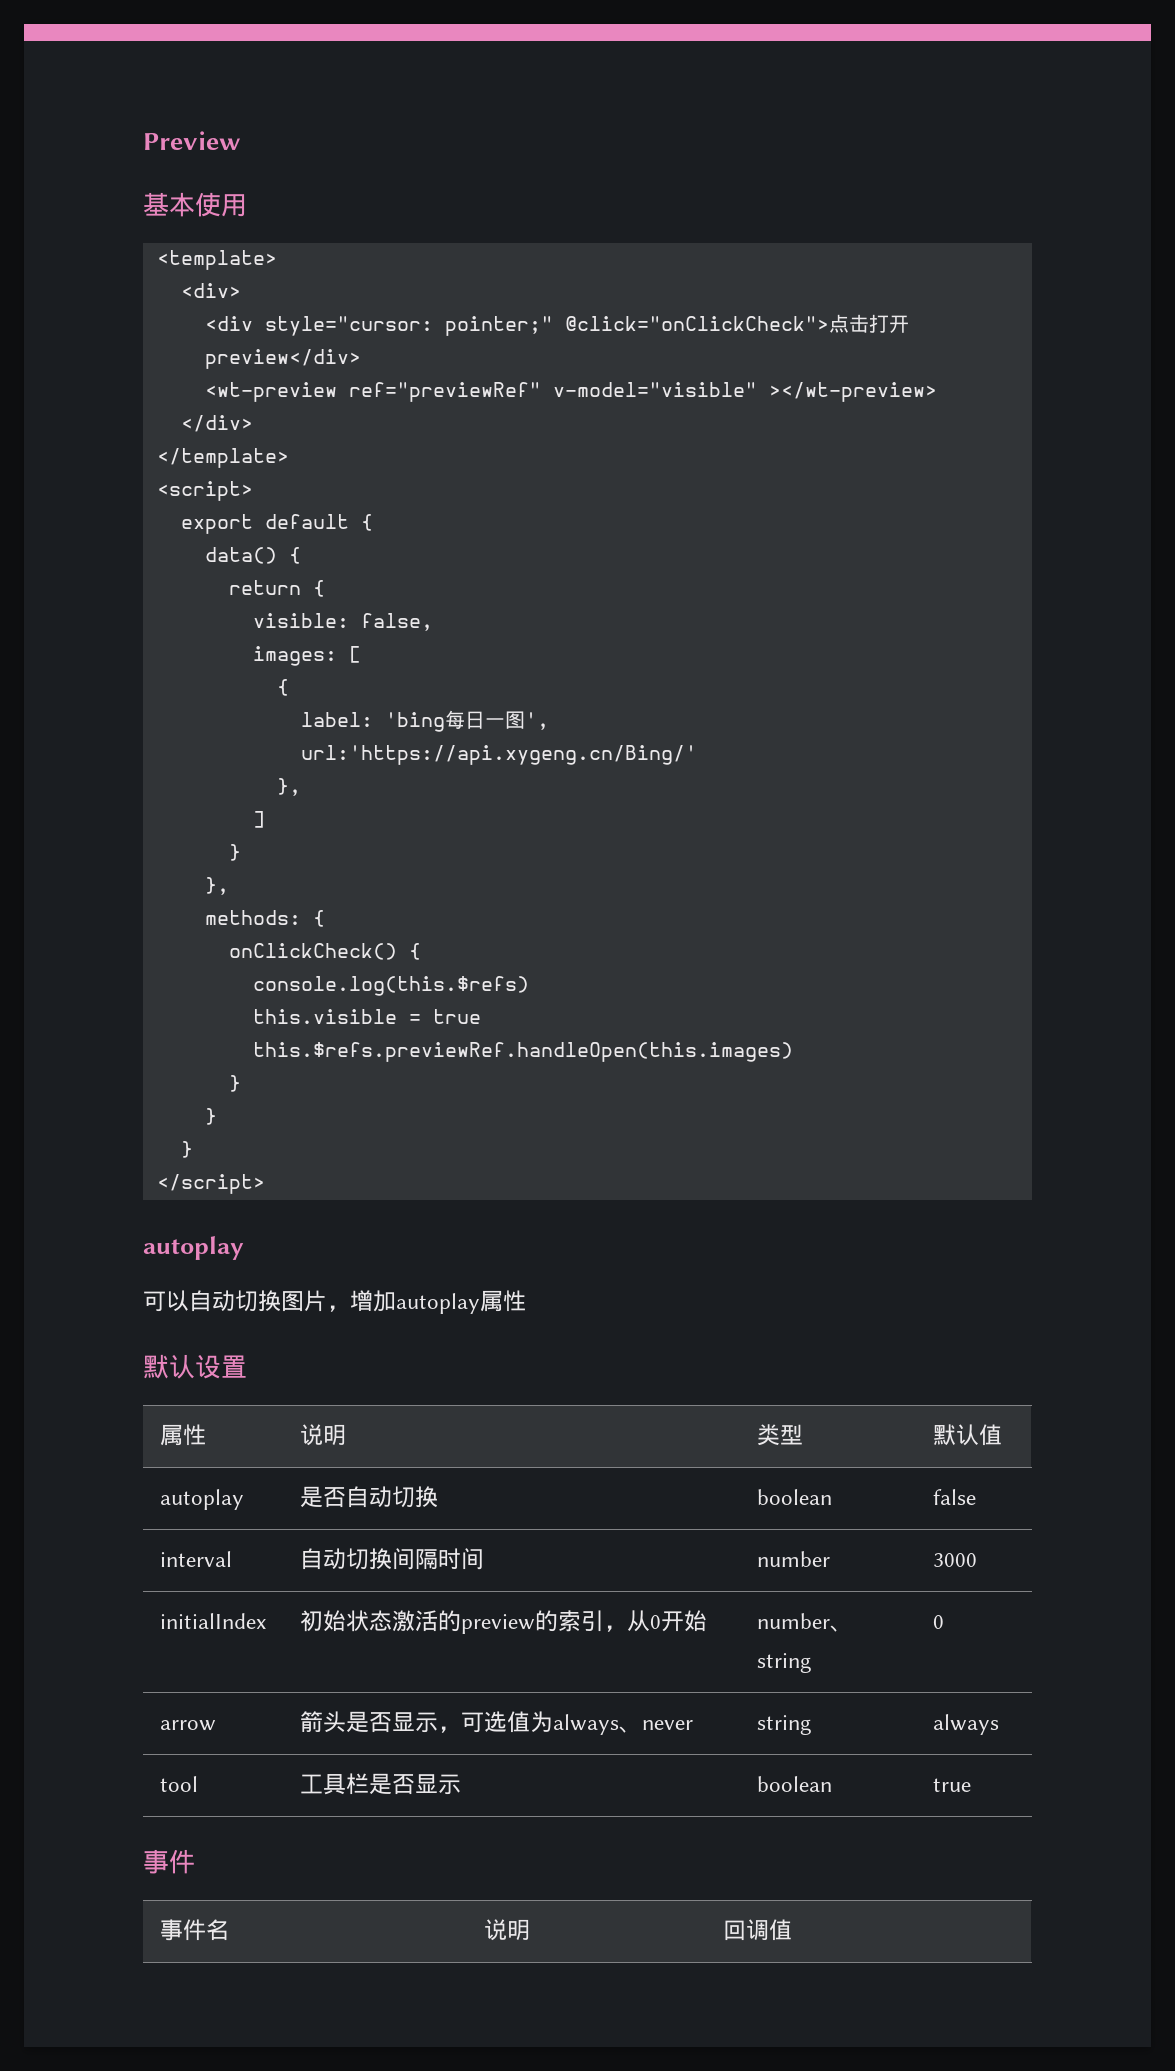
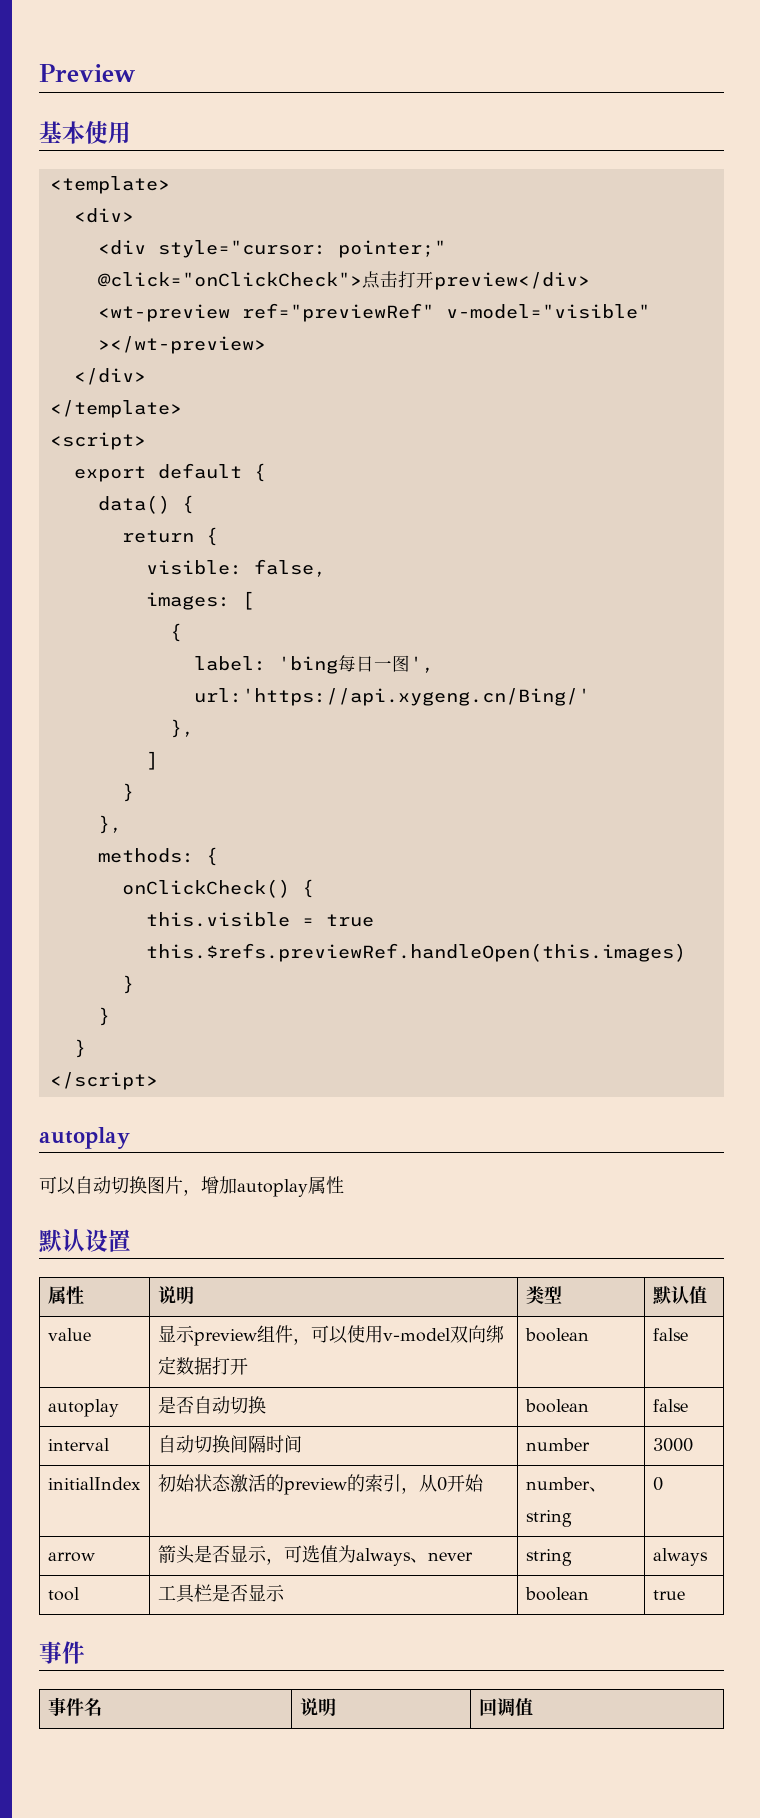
- console.log(this.$refs)
+ value | 显示preview组件，可以使用v-model双向绑定数据打开 | boolean | false

